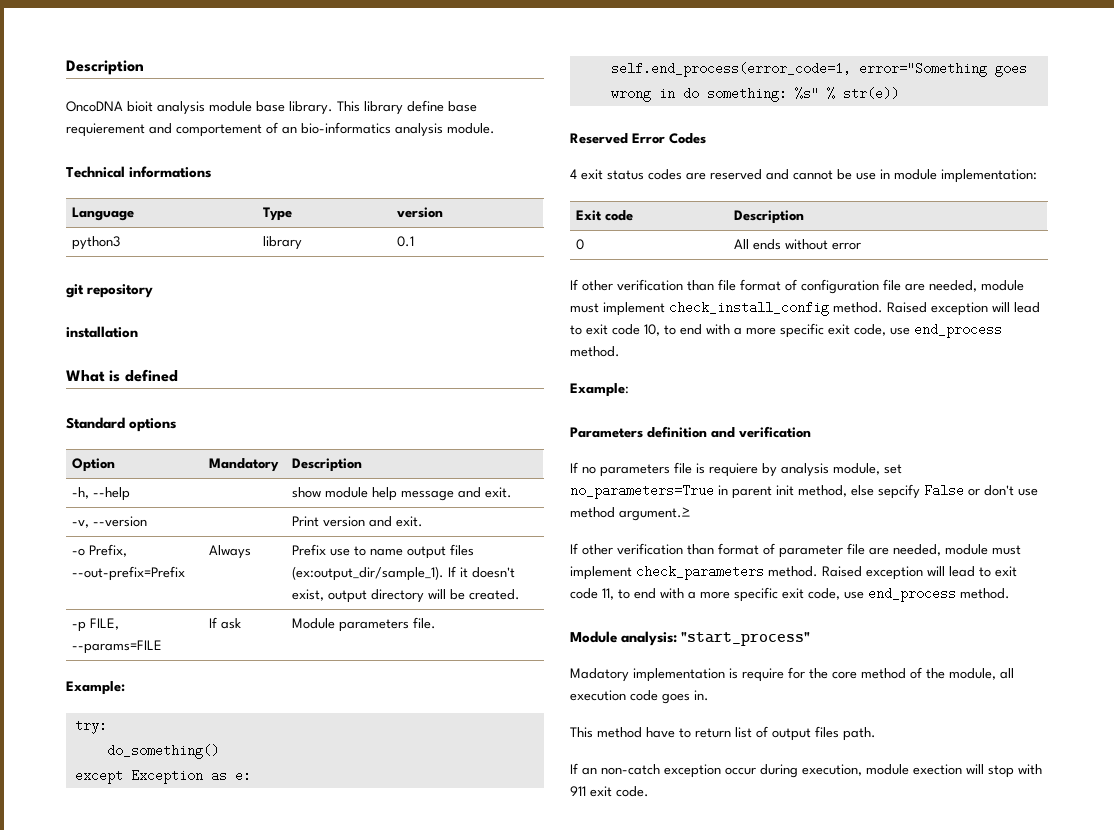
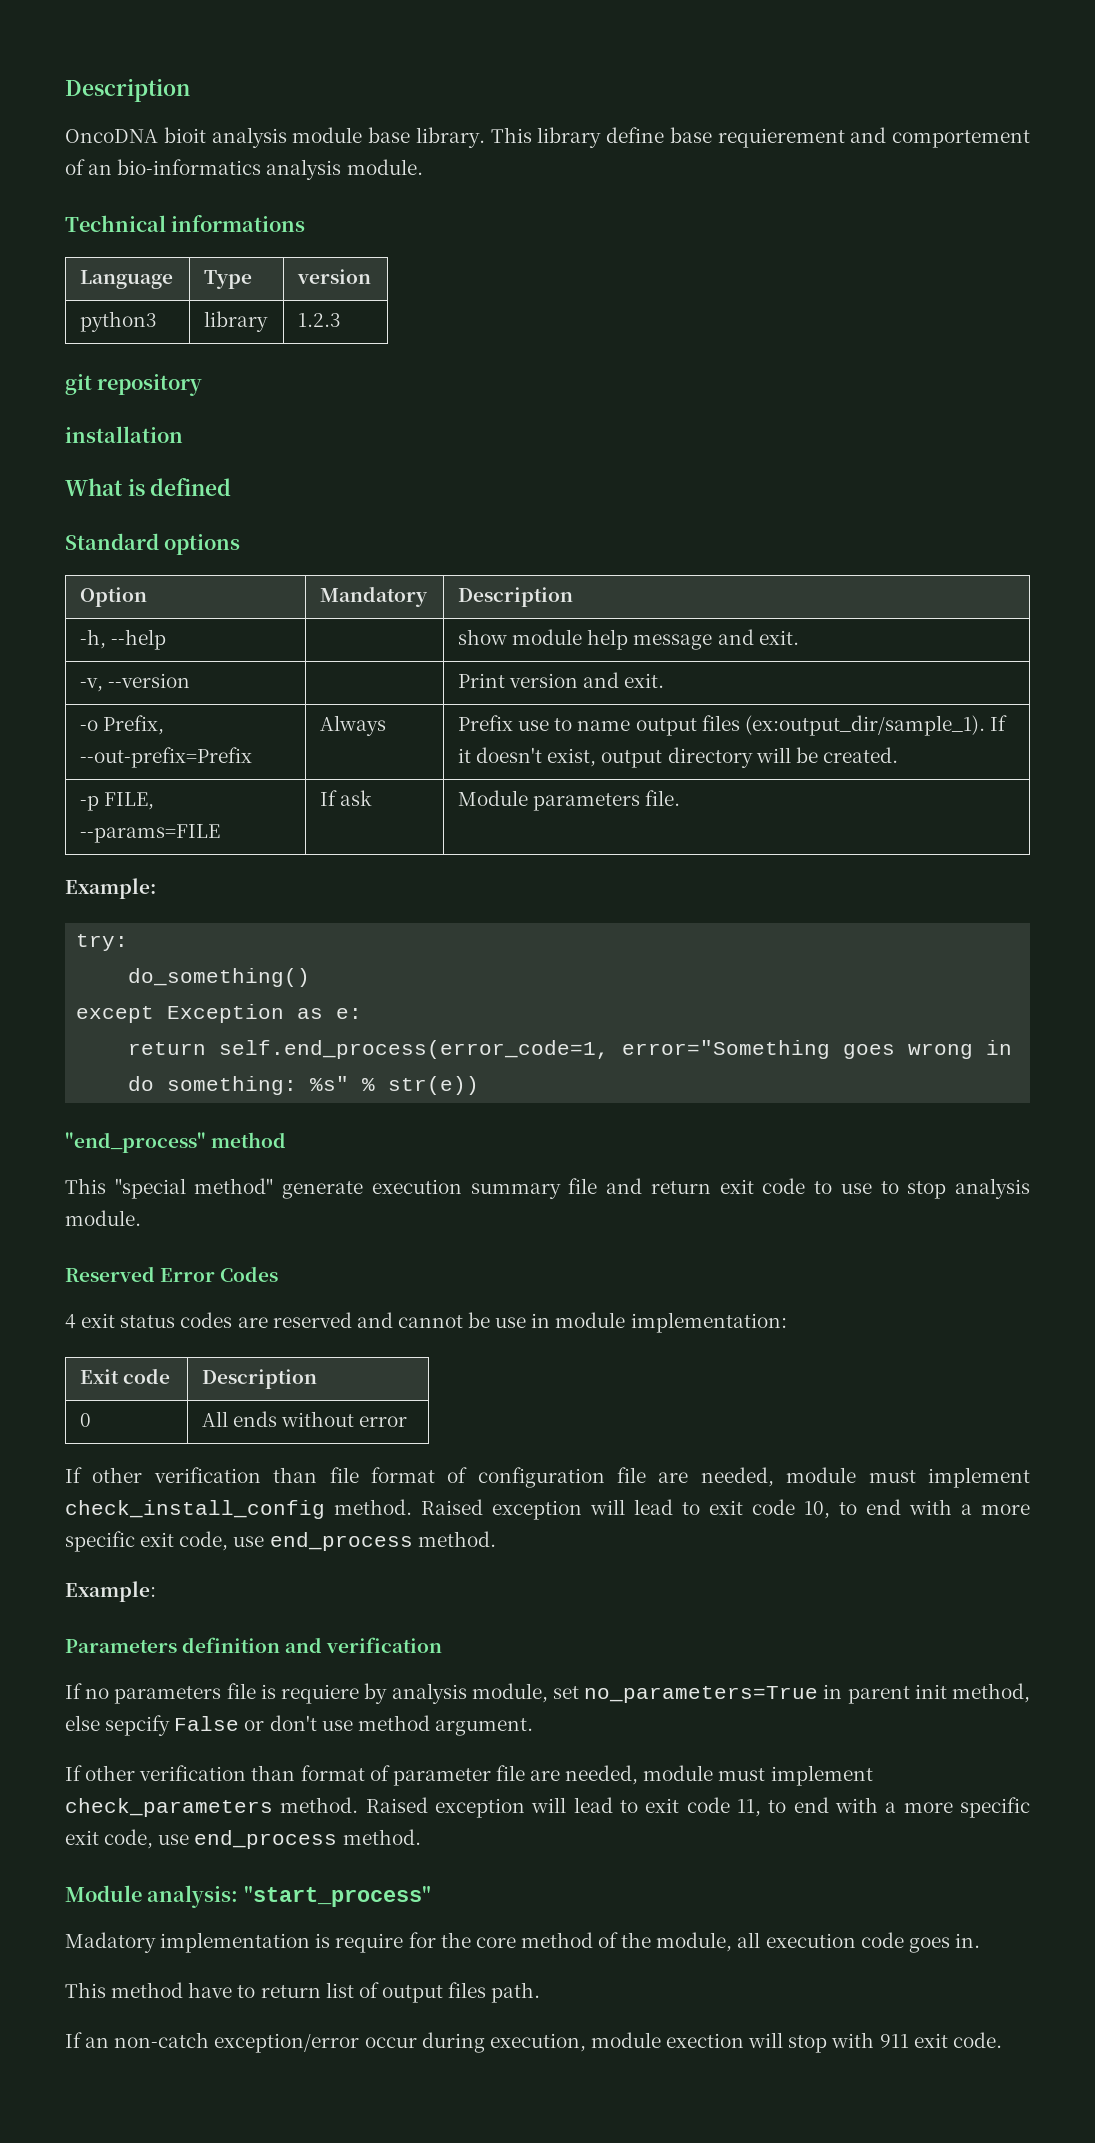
- python3 | library | 0.1
+ python3 | library | 1.2.3
- self.end_process(error_code=1, error="Something goes wrong in do something: %s" % str(e))
+ return self.end_process(error_code=1, error="Something goes wrong in do something: %s" % str(e))
+ "end_process" method
+ This "special method" generate execution summary file and return exit code to use to stop analysis module.
- If no parameters file is requiere by analysis module, set no_parameters=True in parent init method, else sepcify False or don't use method argument.≥
+ If no parameters file is requiere by analysis module, set no_parameters=True in parent init method, else sepcify False or don't use method argument.
- If an non-catch exception occur during execution, module exection will stop with 911 exit code.
+ If an non-catch exception/error occur during execution, module exection will stop with 911 exit code.

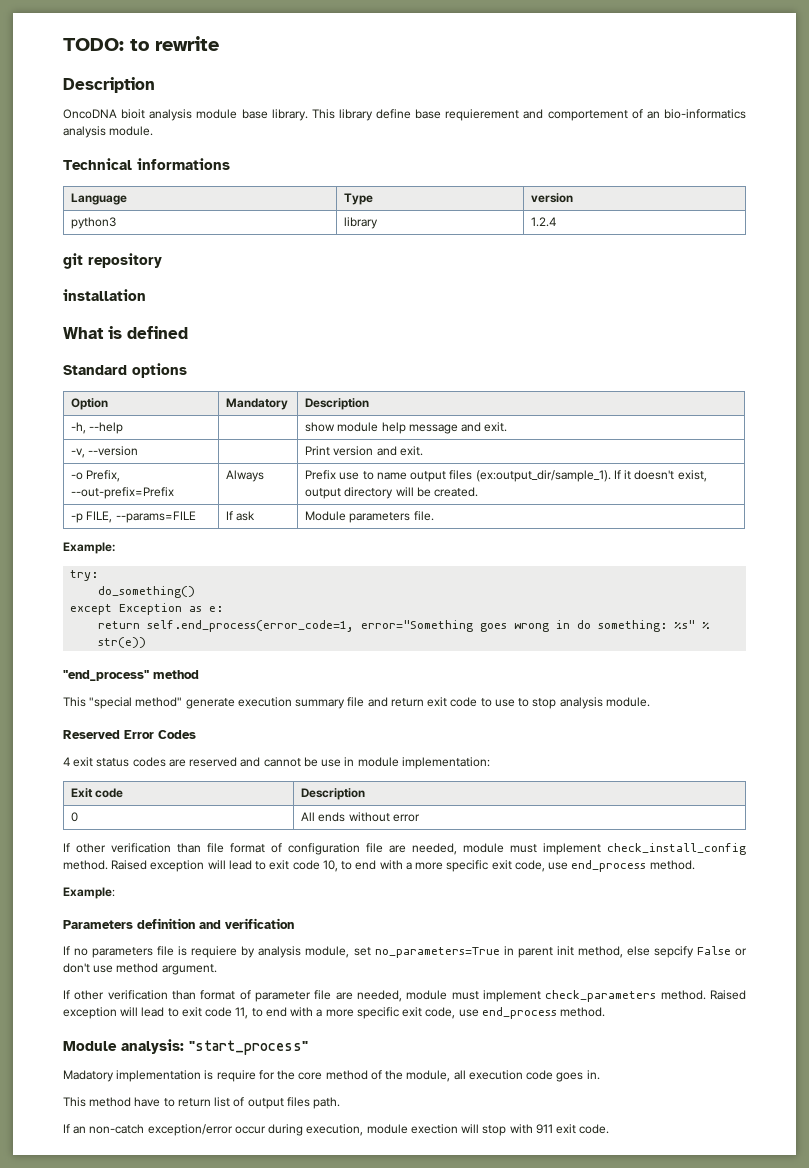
+ TODO: to rewrite
- python3 | library | 1.2.3
+ python3 | library | 1.2.4

